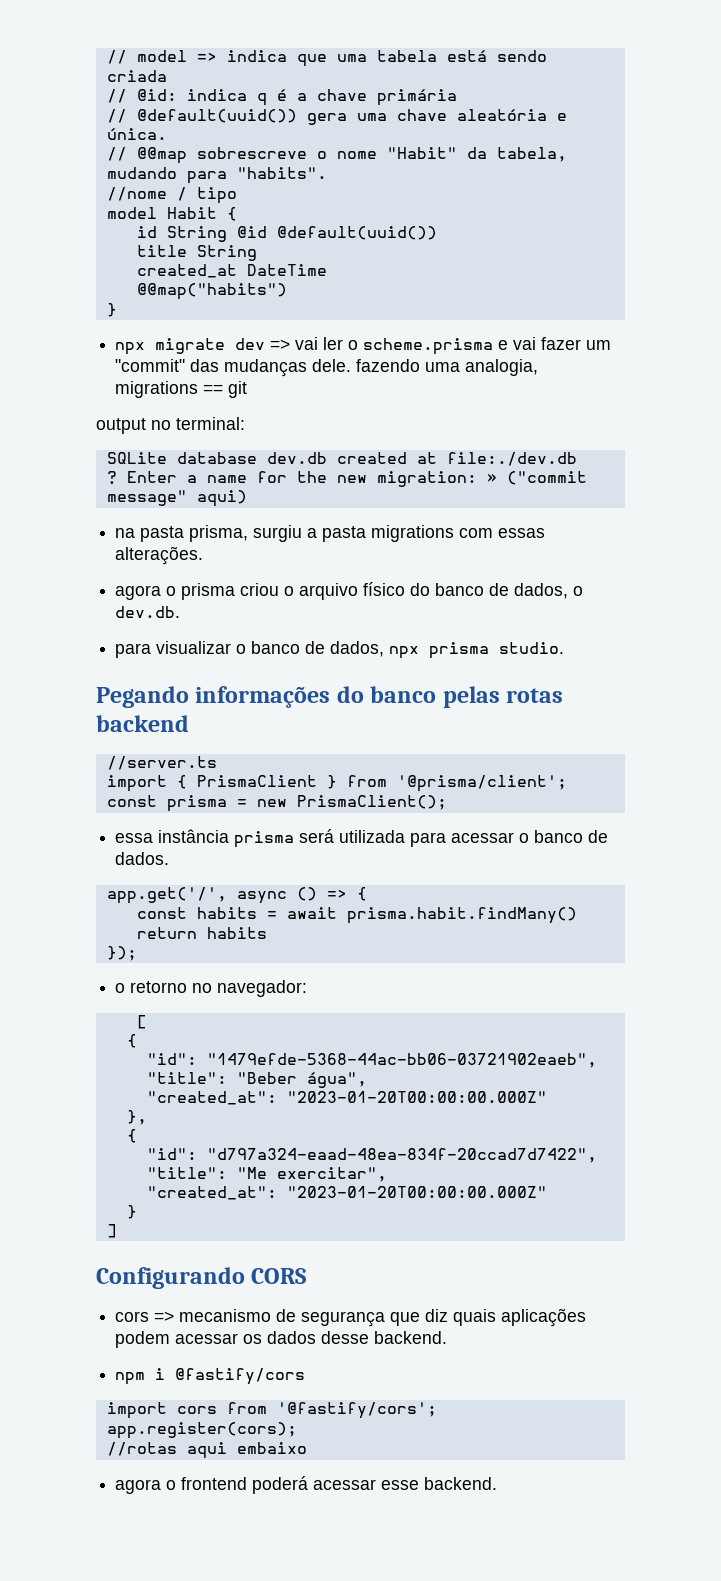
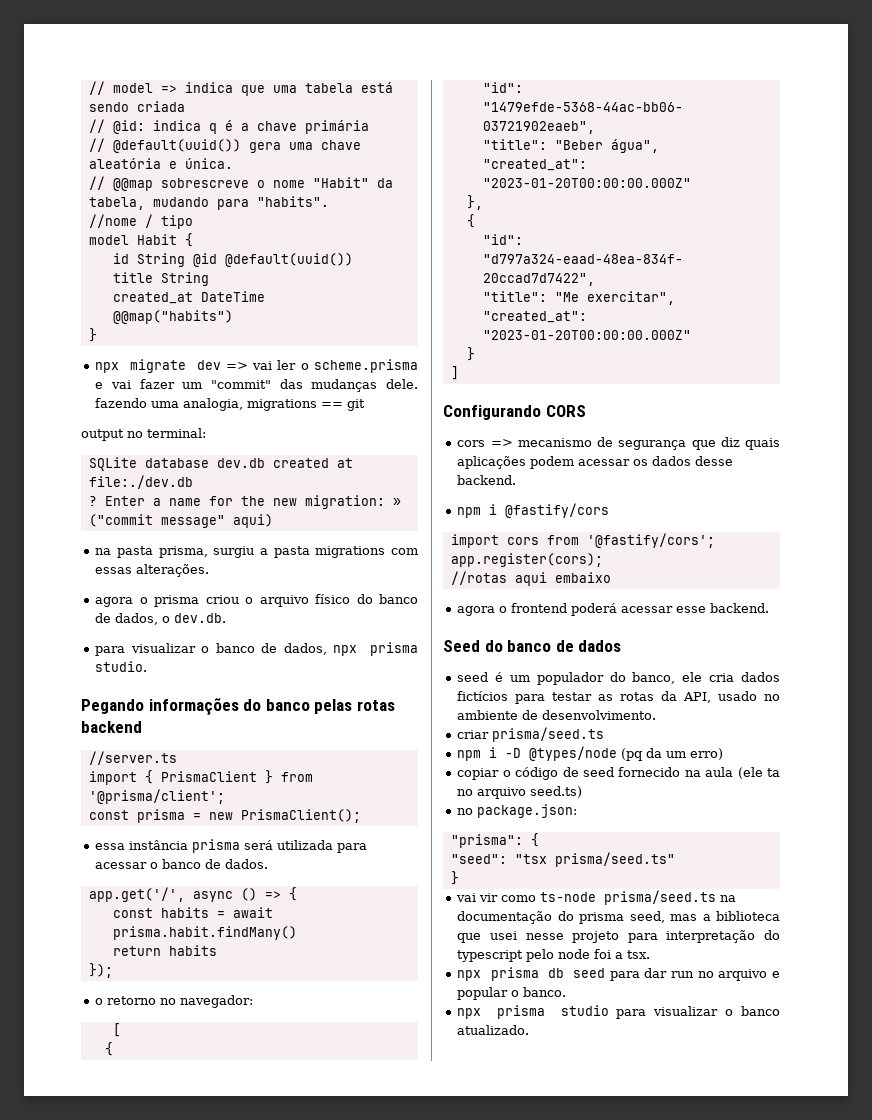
+ Seed do banco de dados
+ seed é um populador do banco, ele cria dados fictícios para testar as rotas da API, usado no ambiente de desenvolvimento.
+ criar prisma/seed.ts
+ npm i -D @types/node (pq da um erro)
+ copiar o código de seed fornecido na aula (ele ta no arquivo seed.ts)
+ no package.json:
+ "prisma": {
+ "seed": "tsx prisma/seed.ts"
+ }
+ vai vir como ts-node prisma/seed.ts na documentação do prisma seed, mas a biblioteca que usei nesse projeto para interpretação do typescript pelo node foi a tsx.
+ npx prisma db seed para dar run no arquivo e popular o banco.
+ npx prisma studio para visualizar o banco atualizado.

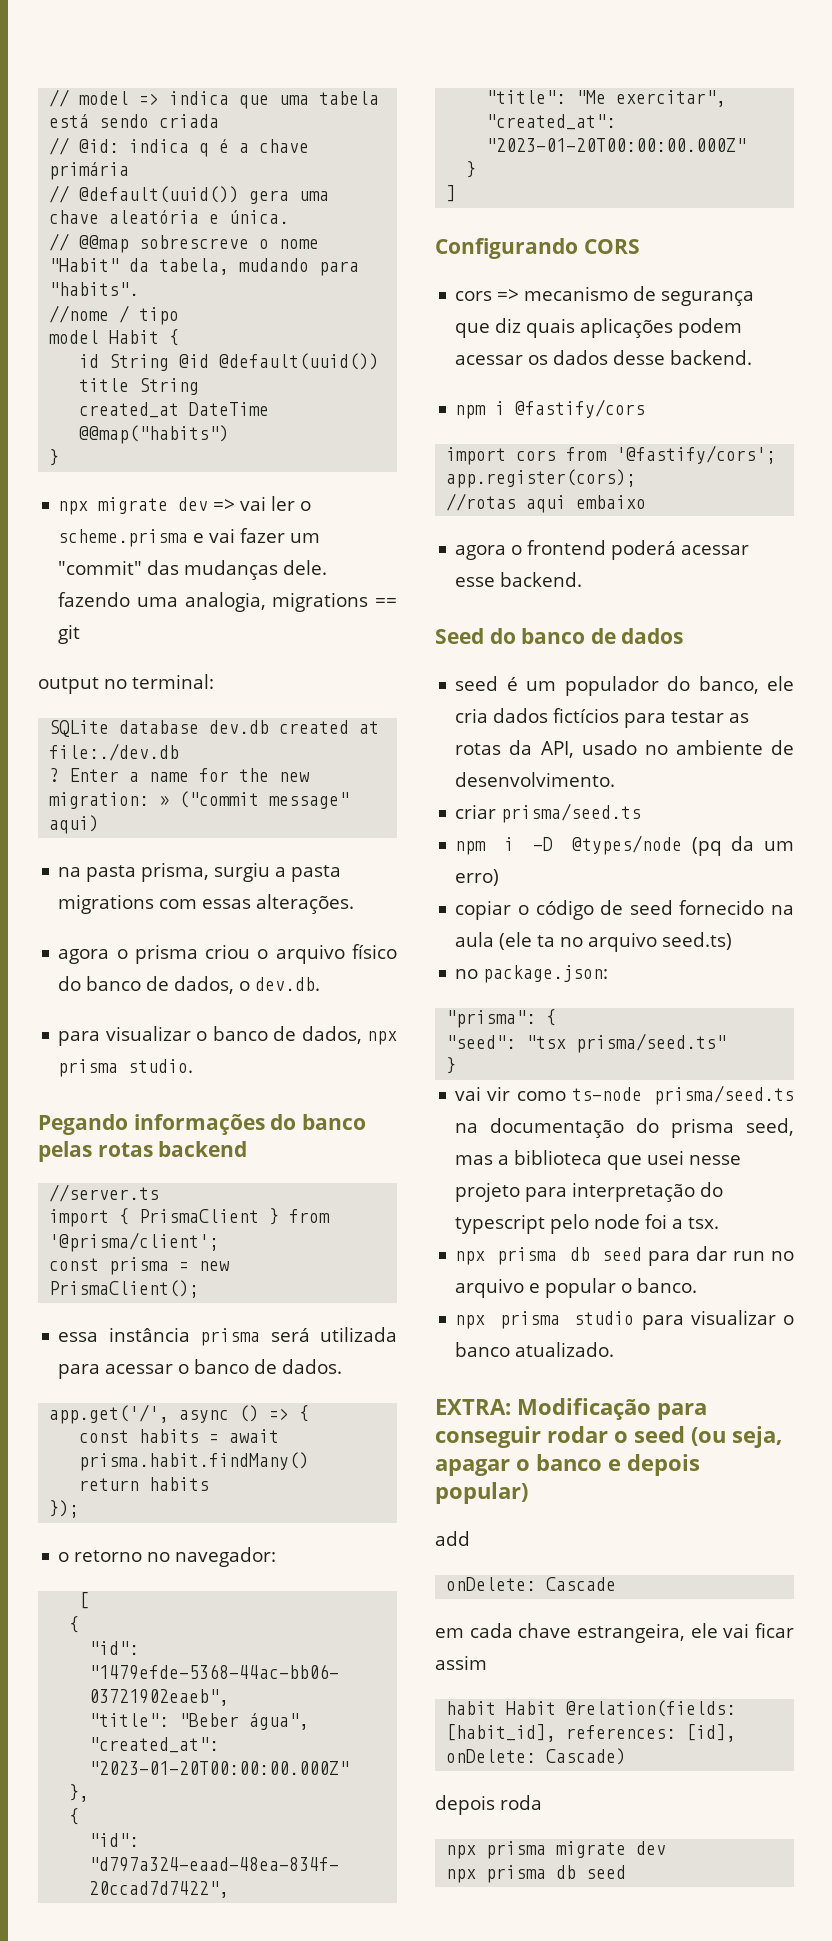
+ EXTRA: Modificação para conseguir rodar o seed (ou seja, apagar o banco e depois popular)
+ add
+ onDelete: Cascade
+ em cada chave estrangeira, ele vai ficar assim
+ habit Habit @relation(fields: [habit_id], references: [id], onDelete: Cascade)
+ depois roda
+ npx prisma migrate dev
+ npx prisma db seed

